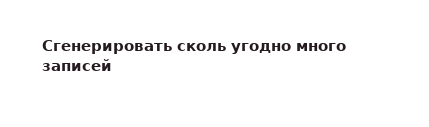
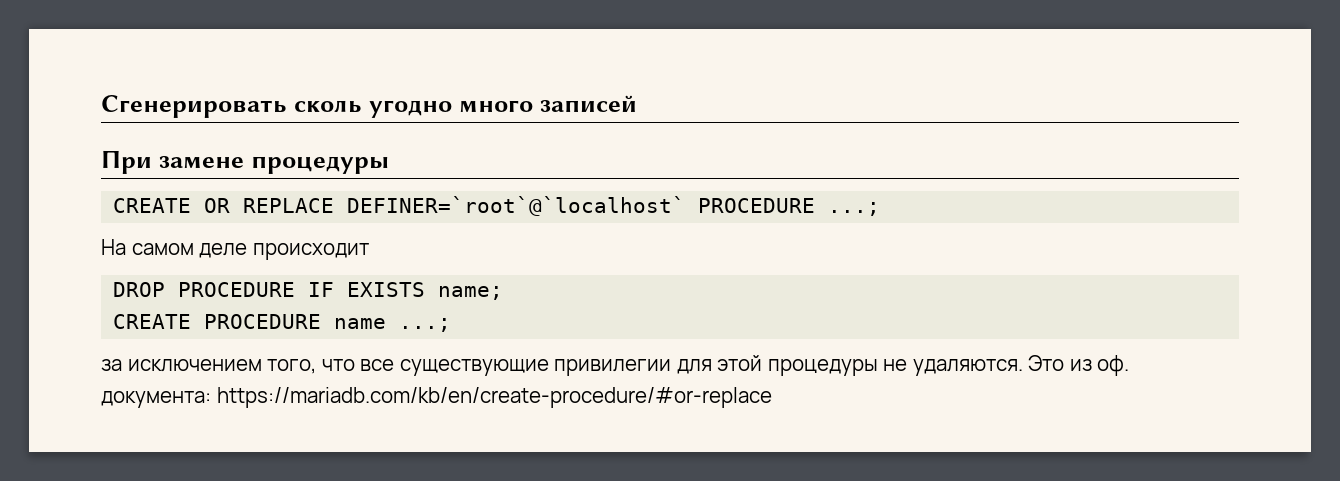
+ При замене процедуры
+ CREATE OR REPLACE DEFINER=`root`@`localhost` PROCEDURE ...;
+ На самом деле происходит
+ DROP PROCEDURE IF EXISTS name;
+ CREATE PROCEDURE name ...;
+ за исключением того, что все существующие привилегии для этой процедуры не удаляются. Это из оф. документа: https://mariadb.com/kb/en/create-procedure/#or-replace

